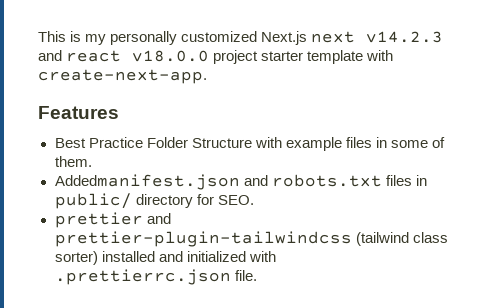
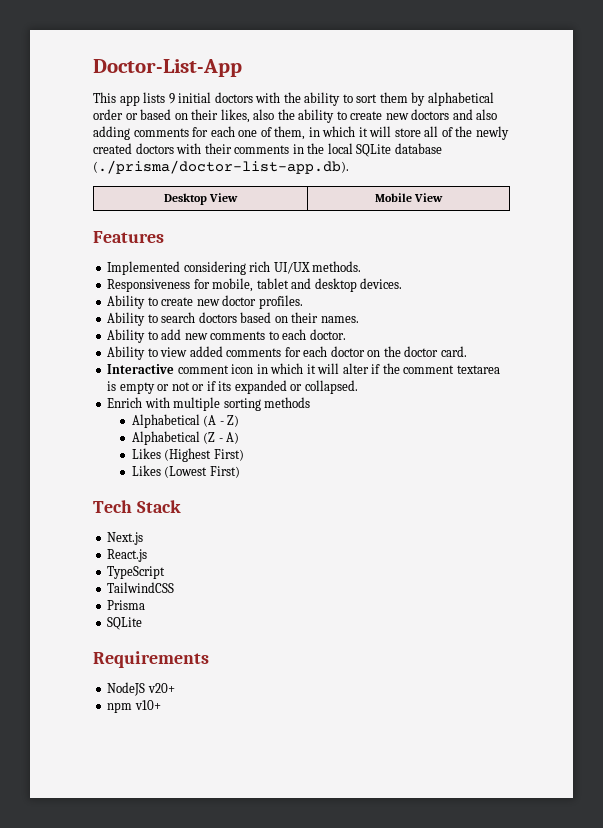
- This is my personally customized Next.js next v14.2.3 and react v18.0.0 project starter template with create-next-app.
+ Doctor-List-App
+ This app lists 9 initial doctors with the ability to sort them by alphabetical order or based on their likes, also the ability to create new doctors and also adding comments for each one of them, in which it will store all of the newly created doctors with their comments in the local SQLite database (./prisma/doctor-list-app.db).
+ Desktop View | Mobile View
  Features
- Best Practice Folder Structure with example files in some of them.
- Addedmanifest.json and robots.txt files in public/ directory for SEO.
- prettier and prettier-plugin-tailwindcss (tailwind class sorter) installed and initialized with .prettierrc.json file.
+ Implemented considering rich UI/UX methods.
+ Responsiveness for mobile, tablet and desktop devices.
+ Ability to create new doctor profiles.
+ Ability to search doctors based on their names.
+ Ability to add new comments to each doctor.
+ Ability to view added comments for each doctor on the doctor card.
+ Interactive comment icon in which it will alter if the comment textarea is empty or not or if its expanded or collapsed.
+ Enrich with multiple sorting methods
+ Alphabetical (A - Z)
+ Alphabetical (Z - A)
+ Likes (Highest First)
+ Likes (Lowest First)
+ Tech Stack
+ Next.js
+ React.js
+ TypeScript
+ TailwindCSS
+ Prisma
+ SQLite
+ Requirements
+ NodeJS v20+
+ npm v10+

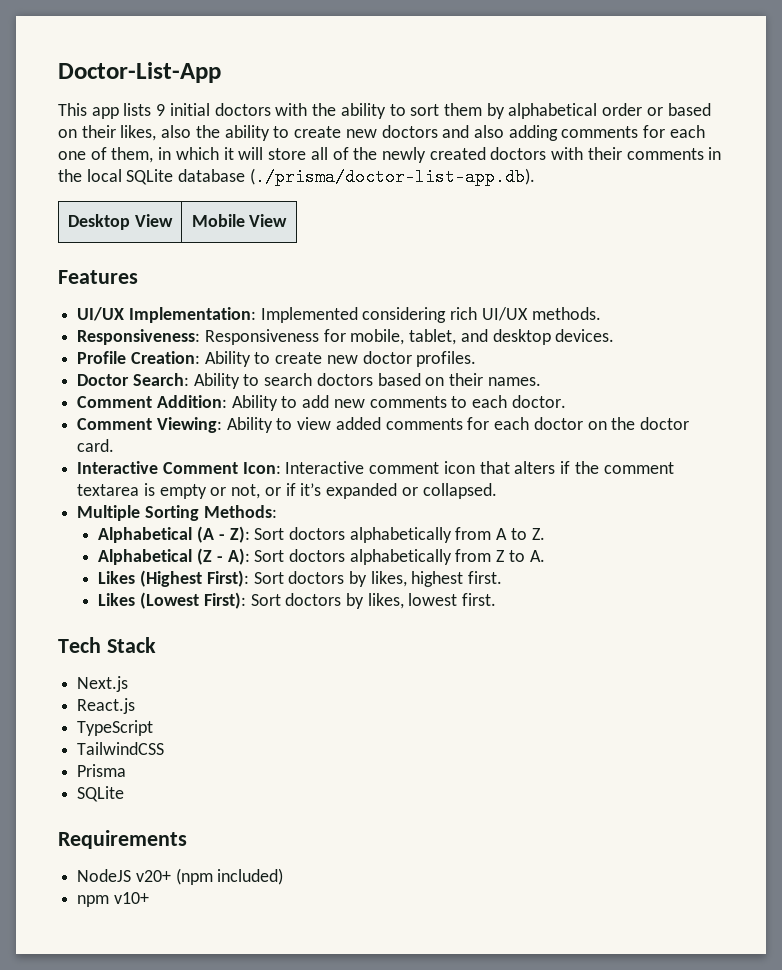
- Implemented considering rich UI/UX methods.
+ UI/UX Implementation: Implemented considering rich UI/UX methods.
- Responsiveness for mobile, tablet and desktop devices.
+ Responsiveness: Responsiveness for mobile, tablet, and desktop devices.
- Ability to create new doctor profiles.
+ Profile Creation: Ability to create new doctor profiles.
- Ability to search doctors based on their names.
+ Doctor Search: Ability to search doctors based on their names.
- Ability to add new comments to each doctor.
+ Comment Addition: Ability to add new comments to each doctor.
- Ability to view added comments for each doctor on the doctor card.
+ Comment Viewing: Ability to view added comments for each doctor on the doctor card.
- Interactive comment icon in which it will alter if the comment textarea is empty or not or if its expanded or collapsed.
+ Interactive Comment Icon: Interactive comment icon that alters if the comment textarea is empty or not, or if it’s expanded or collapsed.
- Enrich with multiple sorting methods
- Alphabetical (A - Z)
- Alphabetical (Z - A)
- Likes (Highest First)
- Likes (Lowest First)
+ Multiple Sorting Methods:
+ Alphabetical (A - Z): Sort doctors alphabetically from A to Z.
+ Alphabetical (Z - A): Sort doctors alphabetically from Z to A.
+ Likes (Highest First): Sort doctors by likes, highest first.
+ Likes (Lowest First): Sort doctors by likes, lowest first.
- NodeJS v20+
+ NodeJS v20+ (npm included)

